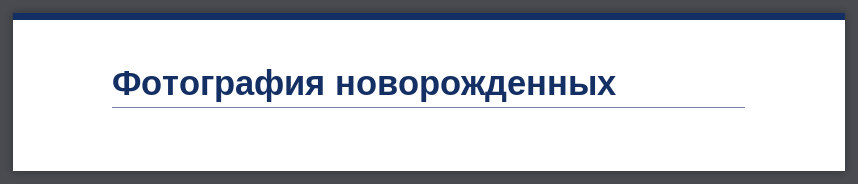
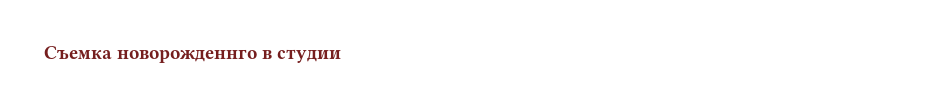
- Фотография новорожденных
+ Съемка новорожденнго в студии

